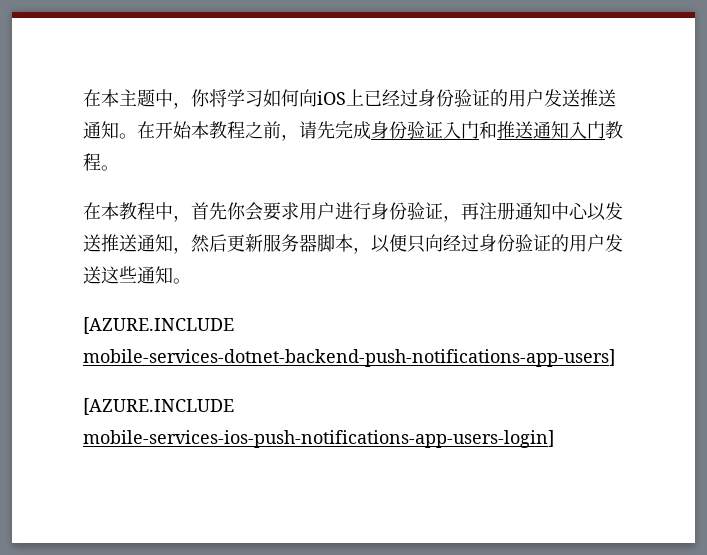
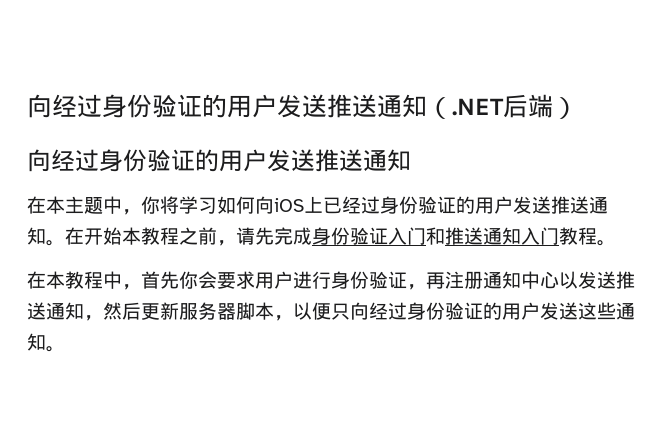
+ 向经过身份验证的用户发送推送通知（.NET后端）
+ 向经过身份验证的用户发送推送通知
- [AZURE.INCLUDE mobile-services-dotnet-backend-push-notifications-app-users]
- [AZURE.INCLUDE mobile-services-ios-push-notifications-app-users-login]

